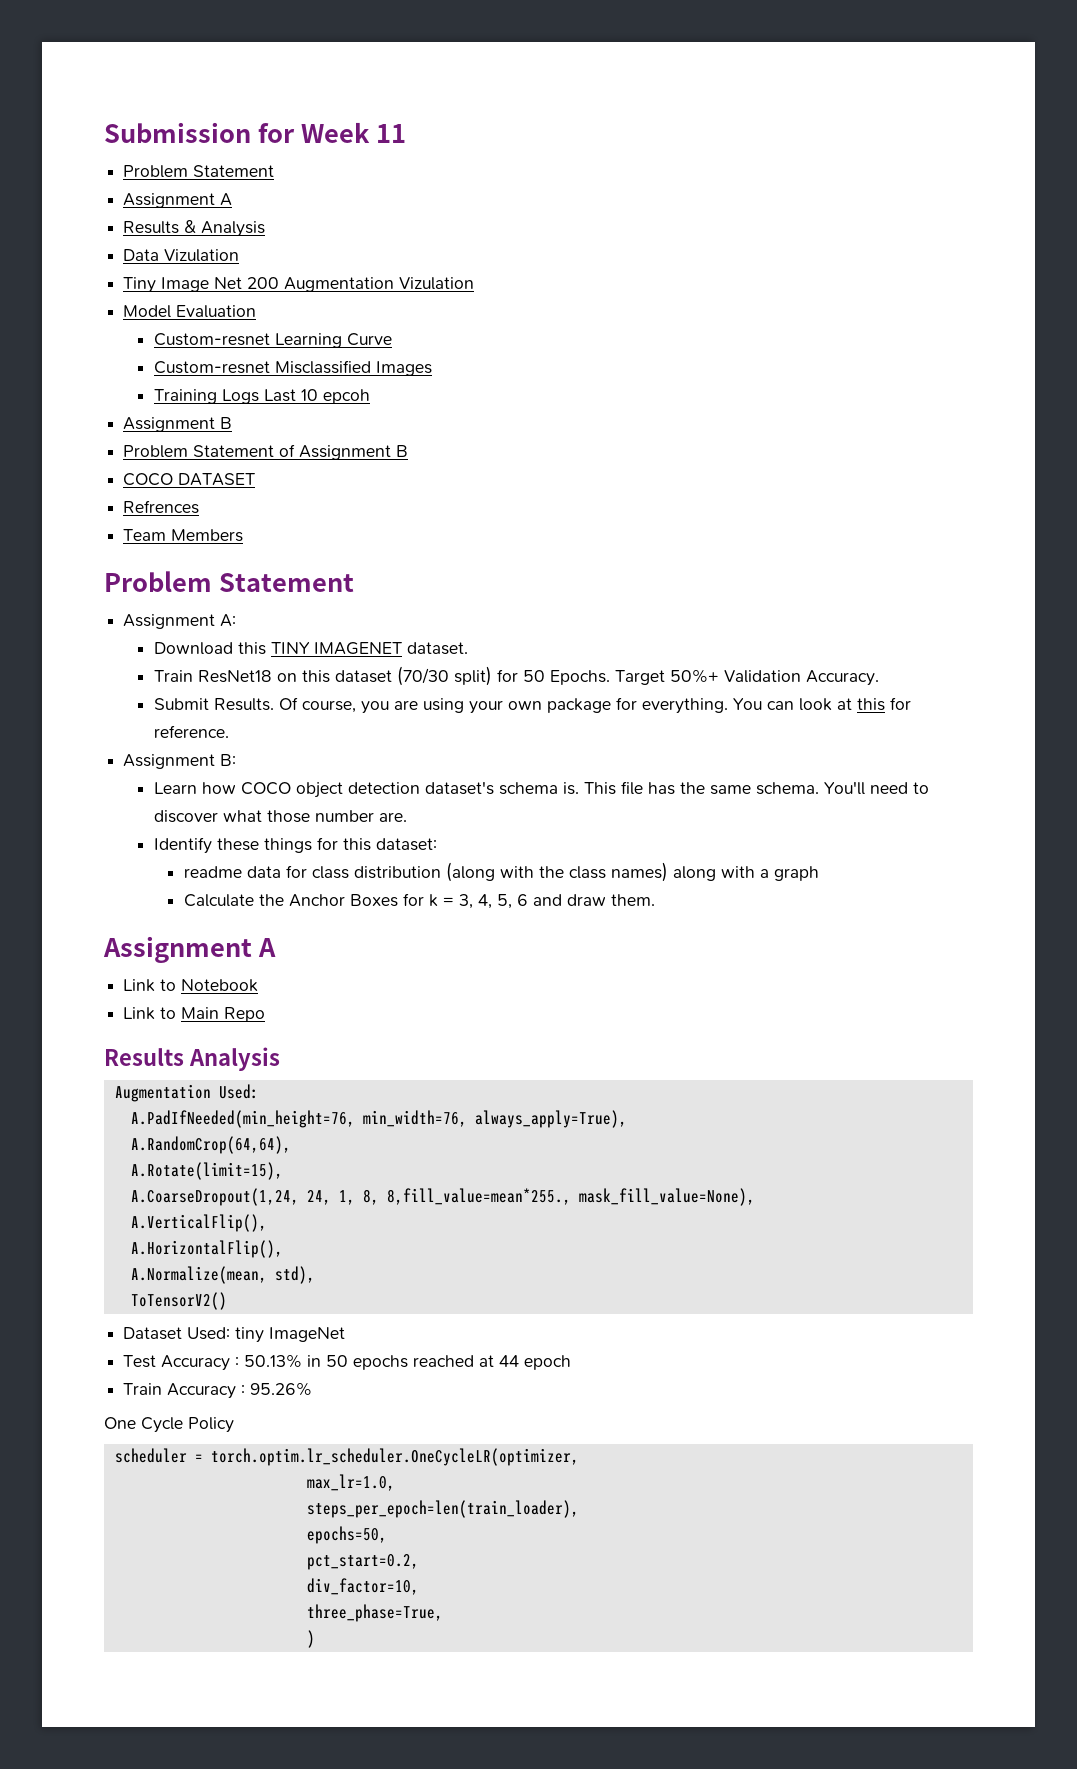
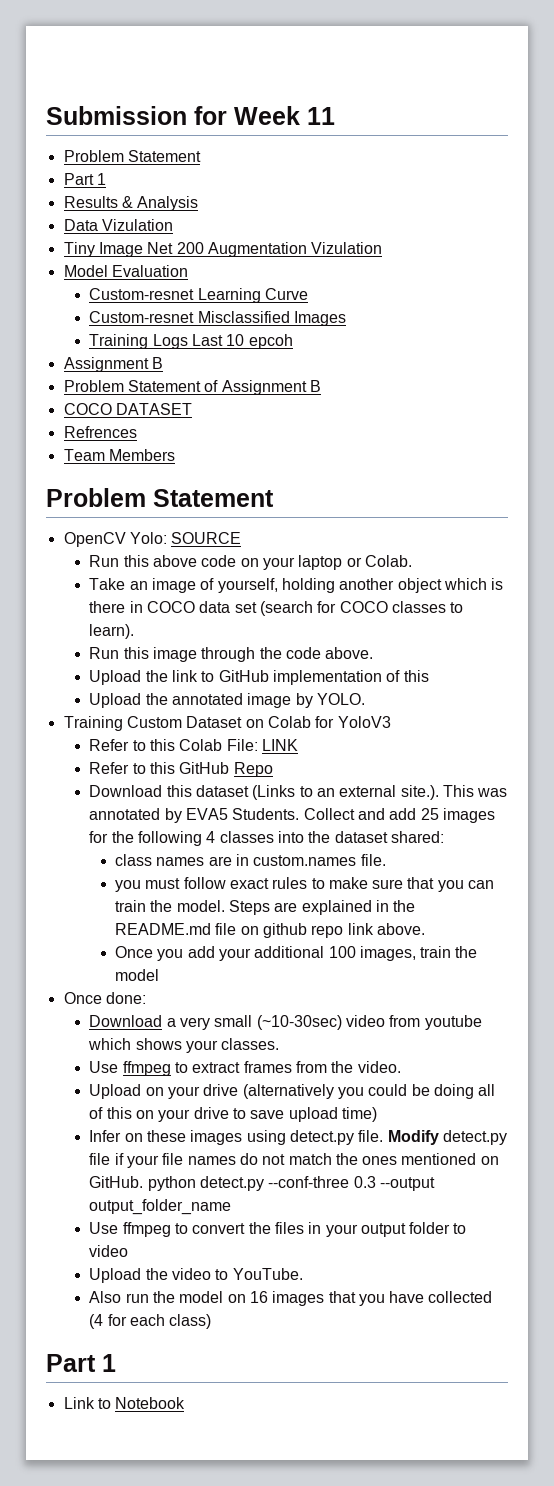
  Submission for Week 11
  Problem Statement
- Assignment A
+ Part 1
- Assignment A:
- Download this TINY IMAGENET dataset.
- Train ResNet18 on this dataset (70/30 split) for 50 Epochs. Target 50%+ Validation Accuracy.
- Submit Results. Of course, you are using your own package for everything. You can look at this for reference.
- Assignment B:
- Learn how COCO object detection dataset's schema is. This file has the same schema. You'll need to discover what those number are.
- Identify these things for this dataset:
- readme data for class distribution (along with the class names) along with a graph
- Calculate the Anchor Boxes for k = 3, 4, 5, 6 and draw them.
- Assignment A
+ OpenCV Yolo: SOURCE
+ Run this above code on your laptop or Colab.
+ Take an image of yourself, holding another object which is there in COCO data set (search for COCO classes to learn).
+ Run this image through the code above.
+ Upload the link to GitHub implementation of this
+ Upload the annotated image by YOLO.
+ Training Custom Dataset on Colab for YoloV3
+ Refer to this Colab File: LINK
+ Refer to this GitHub Repo
+ Download this dataset (Links to an external site.). This was annotated by EVA5 Students. Collect and add 25 images for the following 4 classes into the dataset shared:
+ class names are in custom.names file.
+ you must follow exact rules to make sure that you can train the model. Steps are explained in the README.md file on github repo link above.
+ Once you add your additional 100 images, train the model
+ Once done:
+ Download a very small (~10-30sec) video from youtube which shows your classes.
+ Use ffmpeg to extract frames from the video.
+ Upload on your drive (alternatively you could be doing all of this on your drive to save upload time)
+ Infer on these images using detect.py file. Modify detect.py file if your file names do not match the ones mentioned on GitHub. python detect.py --conf-three 0.3 --output output_folder_name
+ Use ffmpeg to convert the files in your output folder to video
+ Upload the video to YouTube.
+ Also run the model on 16 images that you have collected (4 for each class)
+ Part 1
  Link to Notebook
- Link to Main Repo
- Results Analysis
- Augmentation Used:
- A.PadIfNeeded(min_height=76, min_width=76, always_apply=True),
- A.RandomCrop(64,64),
- A.Rotate(limit=15),
- A.CoarseDropout(1,24, 24, 1, 8, 8,fill_value=mean*255., mask_fill_value=None),
- A.VerticalFlip(),
- A.HorizontalFlip(),
- A.Normalize(mean, std),
- ToTensorV2()
- Dataset Used: tiny ImageNet
- Test Accuracy : 50.13% in 50 epochs reached at 44 epoch
- Train Accuracy : 95.26%
- One Cycle Policy
- scheduler = torch.optim.lr_scheduler.OneCycleLR(optimizer,
- max_lr=1.0,
- steps_per_epoch=len(train_loader),
- epochs=50,
- pct_start=0.2,
- div_factor=10,
- three_phase=True,
- )

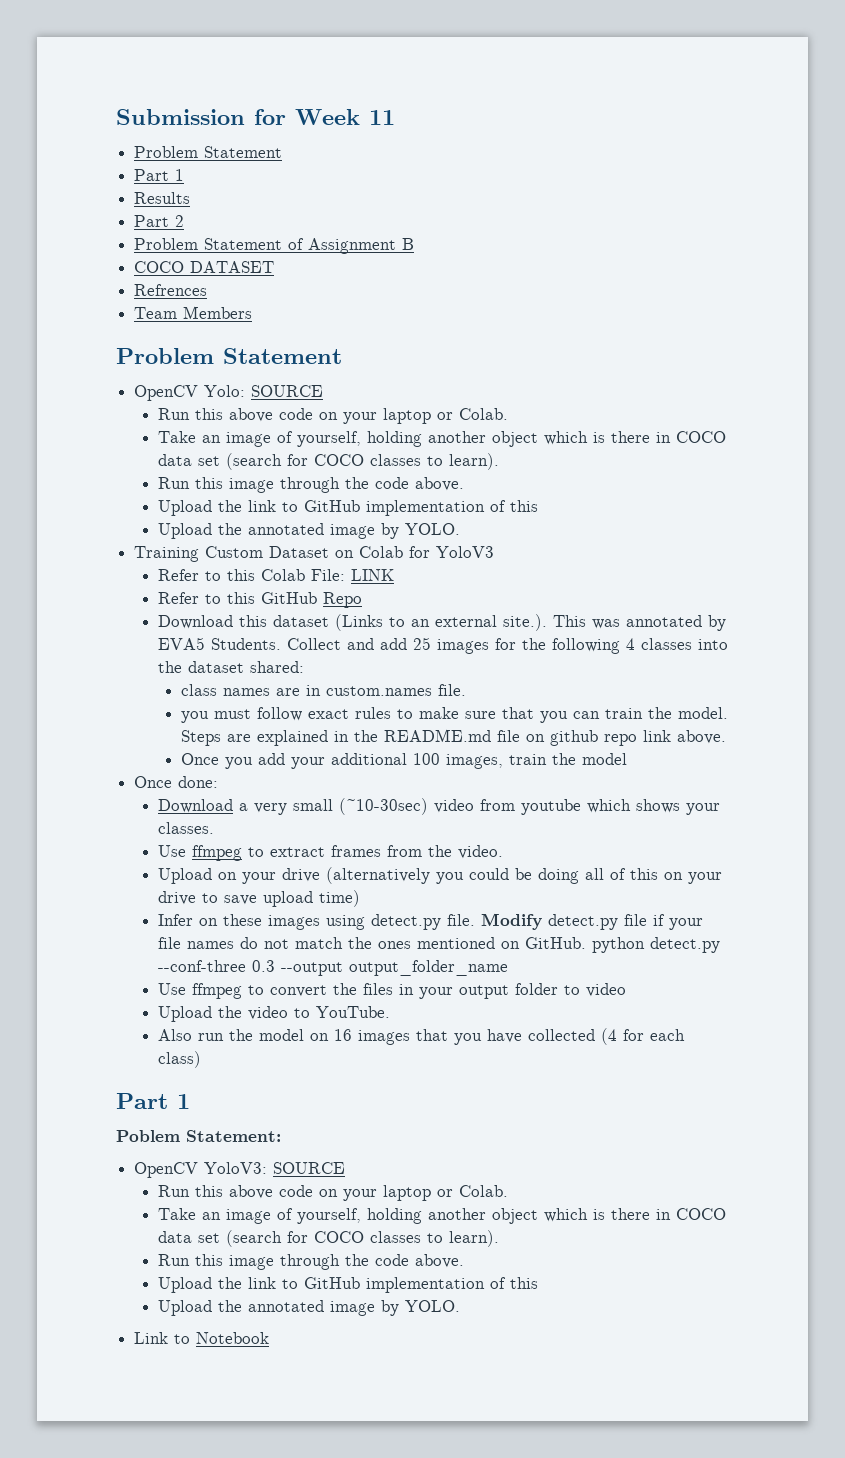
- Results & Analysis
- Data Vizulation
- Tiny Image Net 200 Augmentation Vizulation
- Model Evaluation
- Custom-resnet Learning Curve
- Custom-resnet Misclassified Images
- Training Logs Last 10 epcoh
- Assignment B
+ Results
+ Part 2
+ Poblem Statement:
+ OpenCV YoloV3: SOURCE
+ Run this above code on your laptop or Colab.
+ Take an image of yourself, holding another object which is there in COCO data set (search for COCO classes to learn).
+ Run this image through the code above.
+ Upload the link to GitHub implementation of this
+ Upload the annotated image by YOLO.

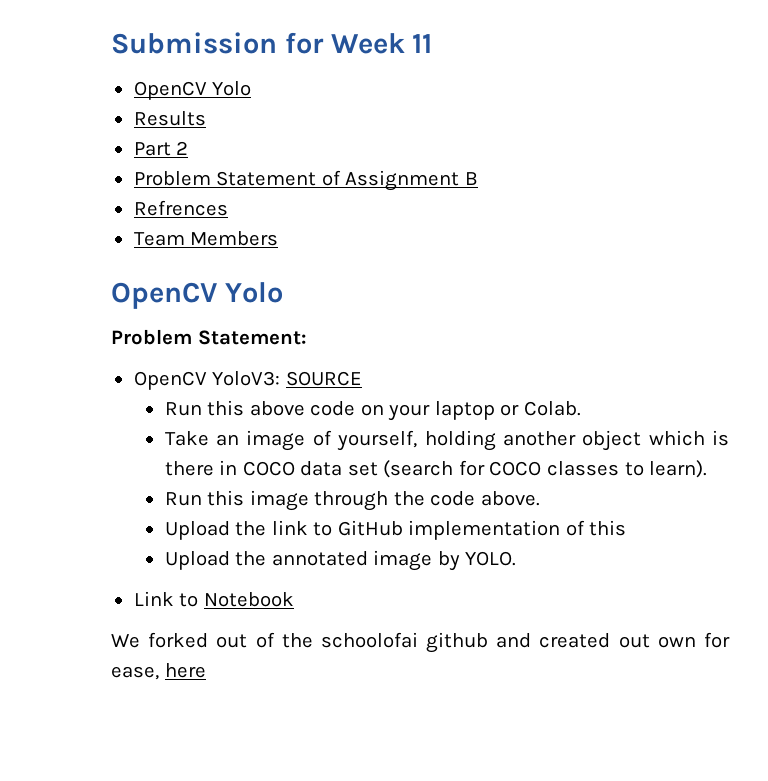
  Submission for Week 11
- Problem Statement
- Part 1
+ OpenCV Yolo
- COCO DATASET
  Team Members
- Problem Statement
- OpenCV Yolo: SOURCE
- Run this above code on your laptop or Colab.
- Take an image of yourself, holding another object which is there in COCO data set (search for COCO classes to learn).
- Run this image through the code above.
- Upload the link to GitHub implementation of this
- Upload the annotated image by YOLO.
- Training Custom Dataset on Colab for YoloV3
- Refer to this Colab File: LINK
- Refer to this GitHub Repo
- Download this dataset (Links to an external site.). This was annotated by EVA5 Students. Collect and add 25 images for the following 4 classes into the dataset shared:
- class names are in custom.names file.
- you must follow exact rules to make sure that you can train the model. Steps are explained in the README.md file on github repo link above.
- Once you add your additional 100 images, train the model
- Once done:
- Download a very small (~10-30sec) video from youtube which shows your classes.
- Use ffmpeg to extract frames from the video.
- Upload on your drive (alternatively you could be doing all of this on your drive to save upload time)
- Infer on these images using detect.py file. Modify detect.py file if your file names do not match the ones mentioned on GitHub. python detect.py --conf-three 0.3 --output output_folder_name
- Use ffmpeg to convert the files in your output folder to video
- Upload the video to YouTube.
- Also run the model on 16 images that you have collected (4 for each class)
- Part 1
- Poblem Statement:
+ OpenCV Yolo
+ Problem Statement:
+ We forked out of the schoolofai github and created out own for ease, here

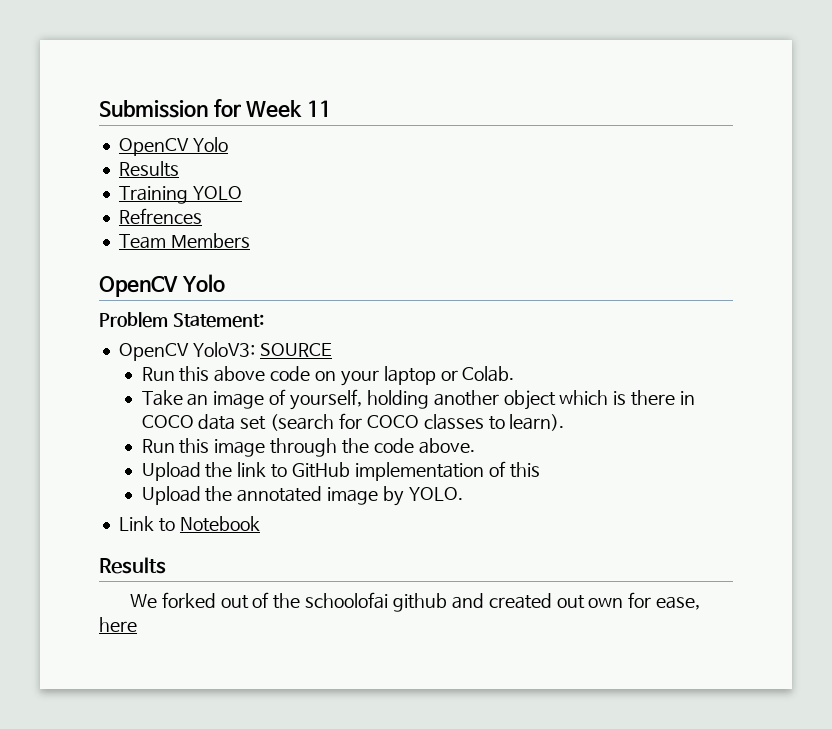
- Part 2
- Problem Statement of Assignment B
+ Training YOLO
  Link to Notebook
+ Results

